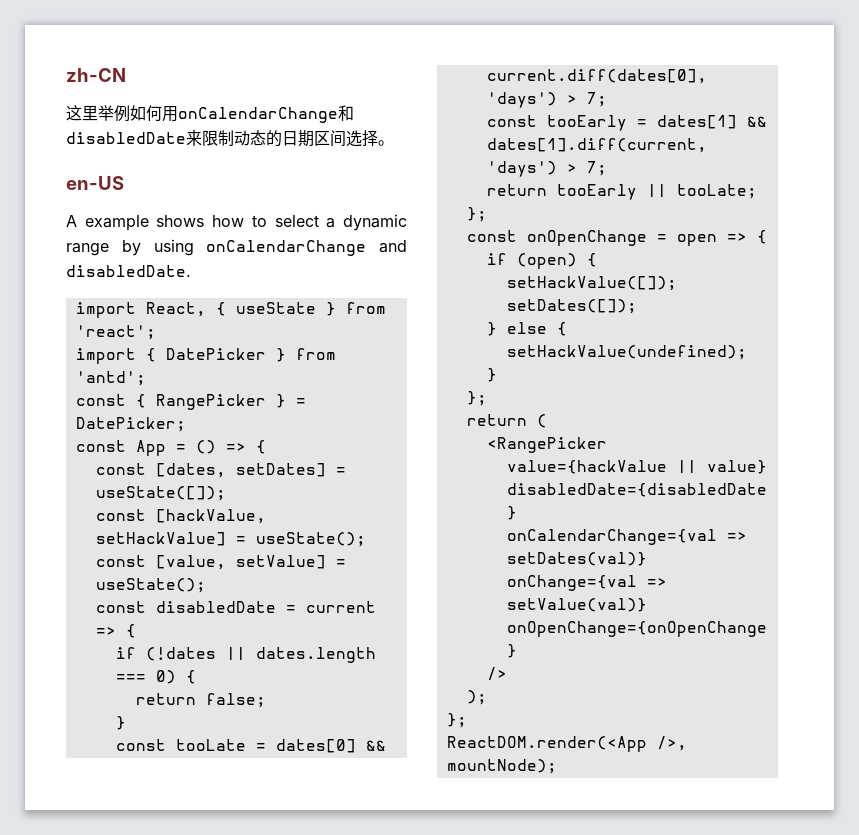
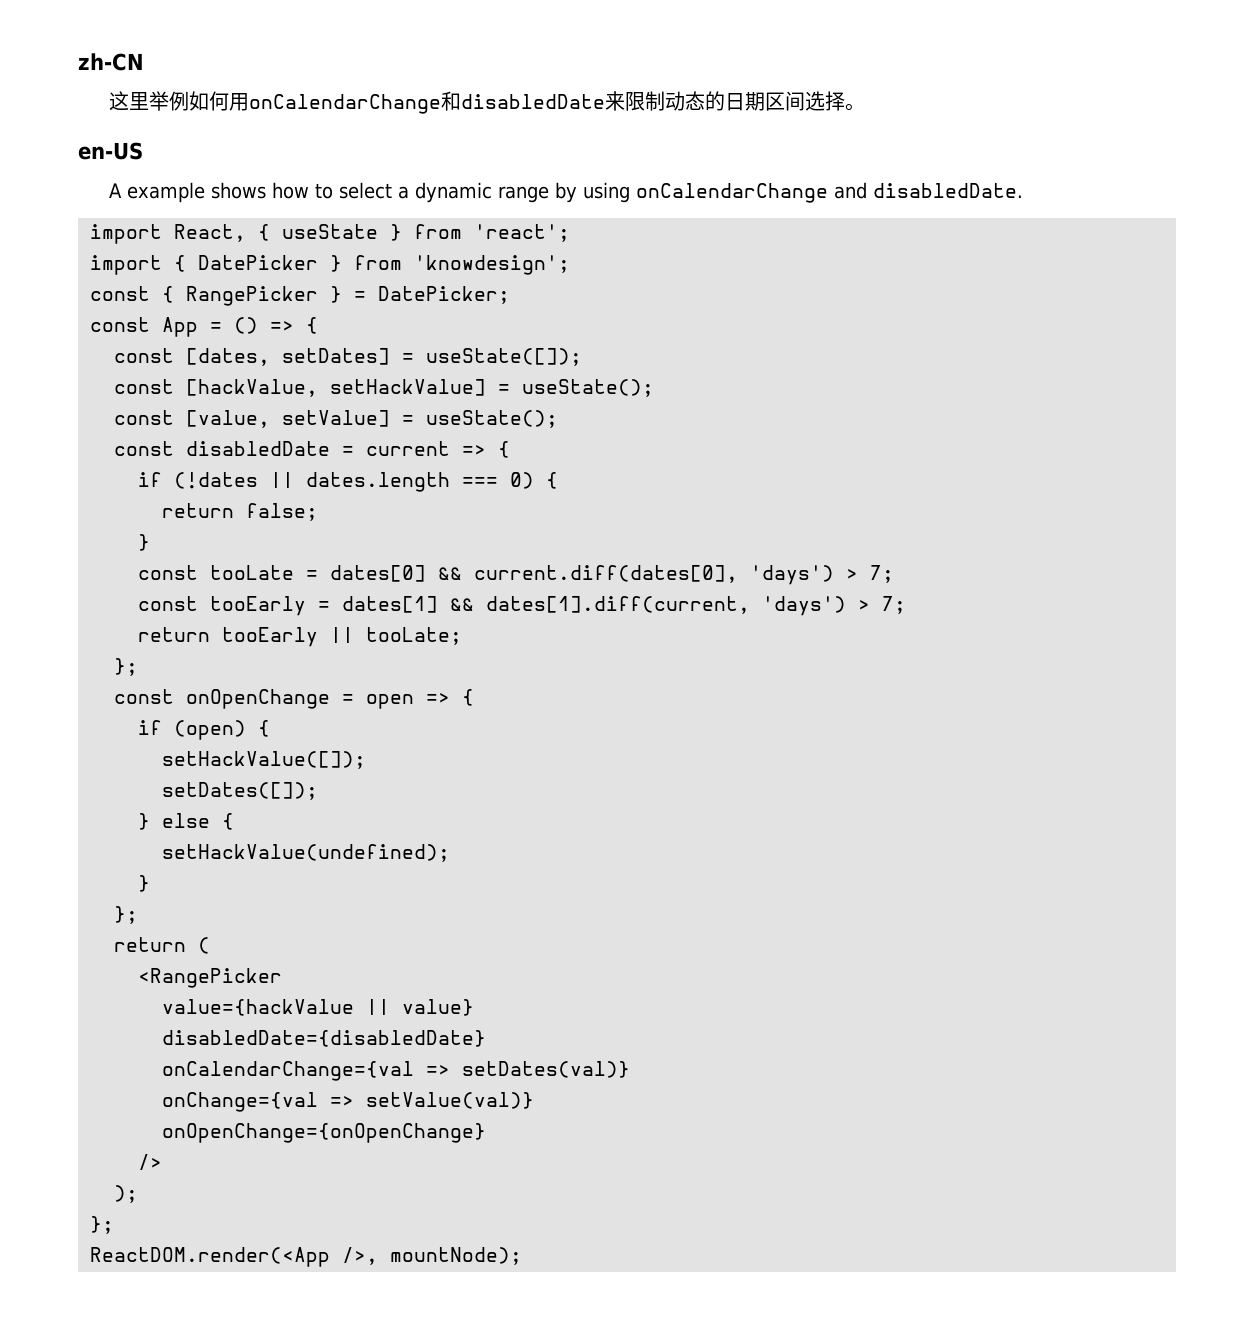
- import { DatePicker } from 'antd';
+ import { DatePicker } from 'knowdesign';

